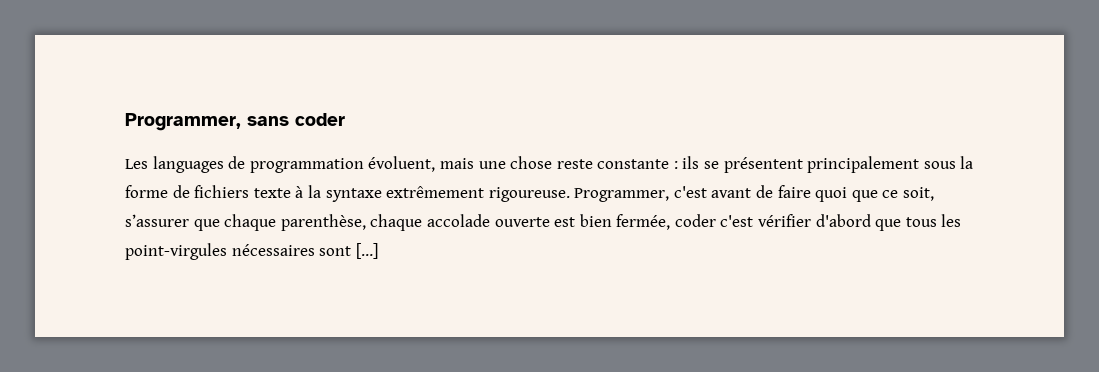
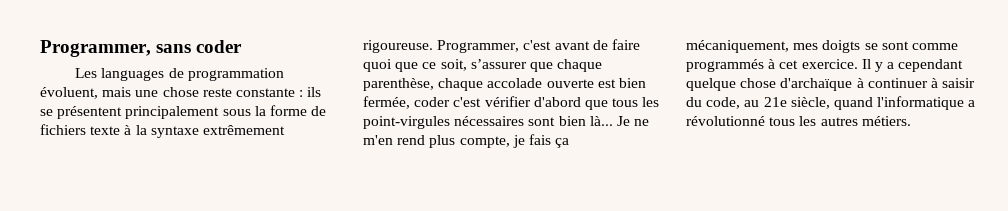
- Programmer, c'est avant de faire quoi que ce soit, s’assurer que chaque parenthèse, chaque accolade ouverte est bien fermée, coder c'est vérifier d'abord que tous les point-virgules nécessaires sont […]
+ Programmer, c'est avant de faire quoi que ce soit, s’assurer que chaque parenthèse, chaque accolade ouverte est bien fermée, coder c'est vérifier d'abord que tous les point-virgules nécessaires sont bien là... Je ne m'en rend plus compte, je fais ça mécaniquement, mes doigts se sont comme programmés à cet exercice. Il y a cependant quelque chose d'archaïque à continuer à saisir du code, au 21e siècle, quand l'informatique a révolutionné tous les autres métiers.

